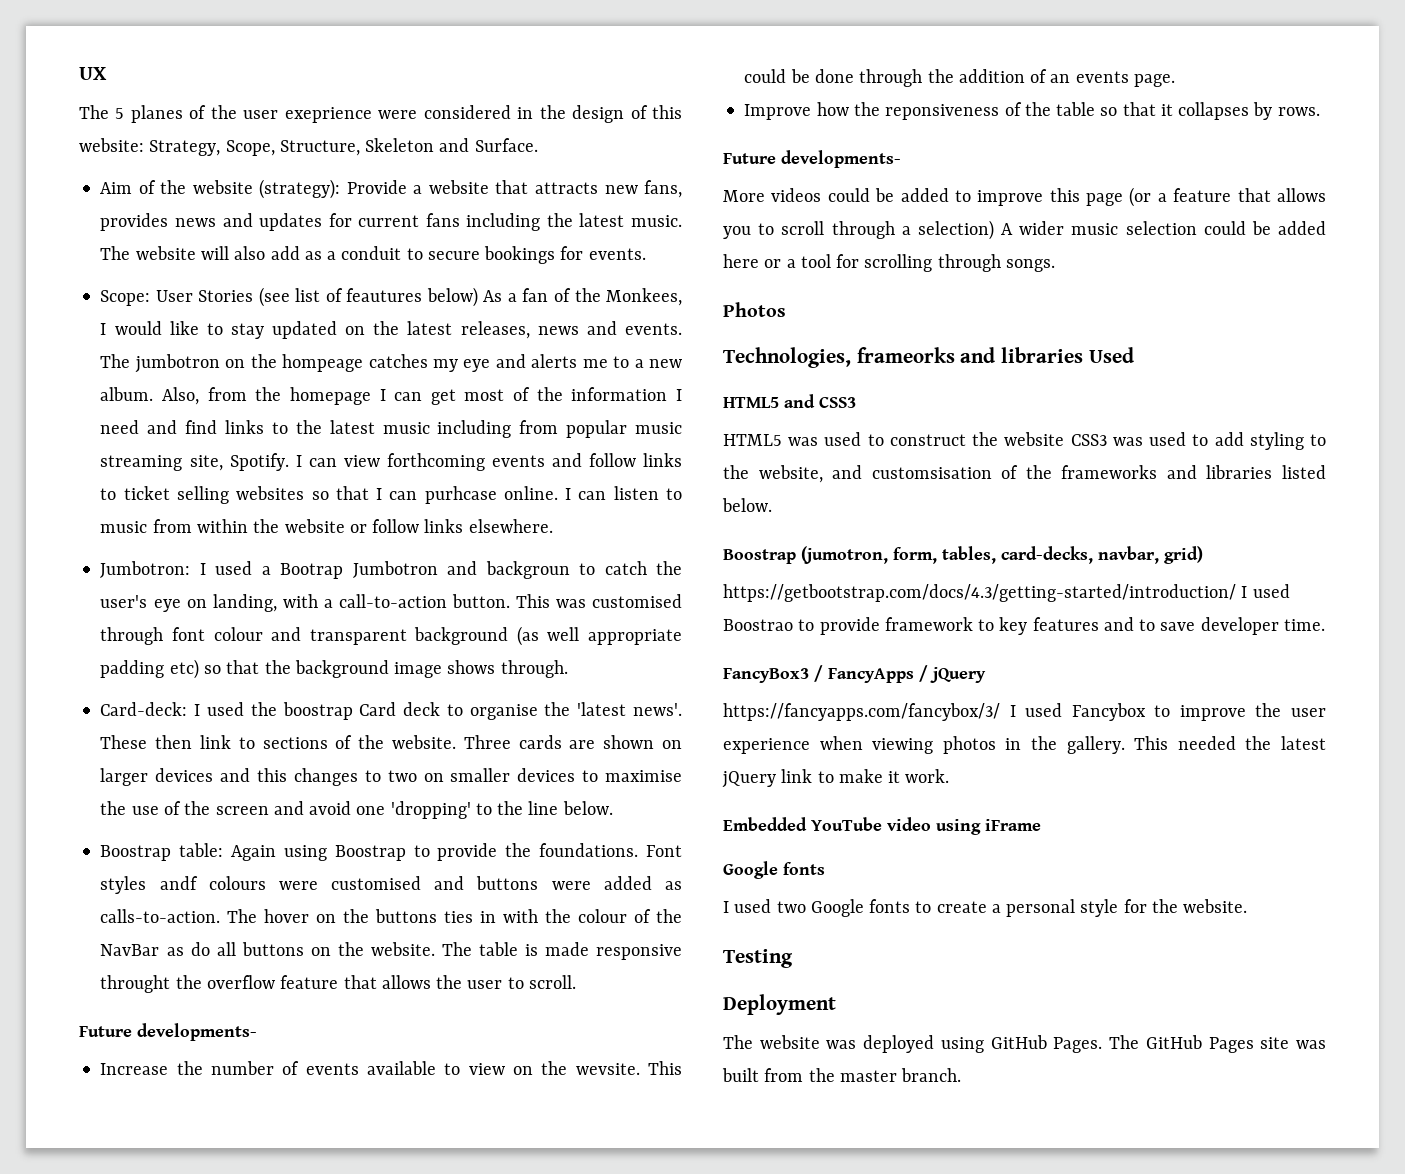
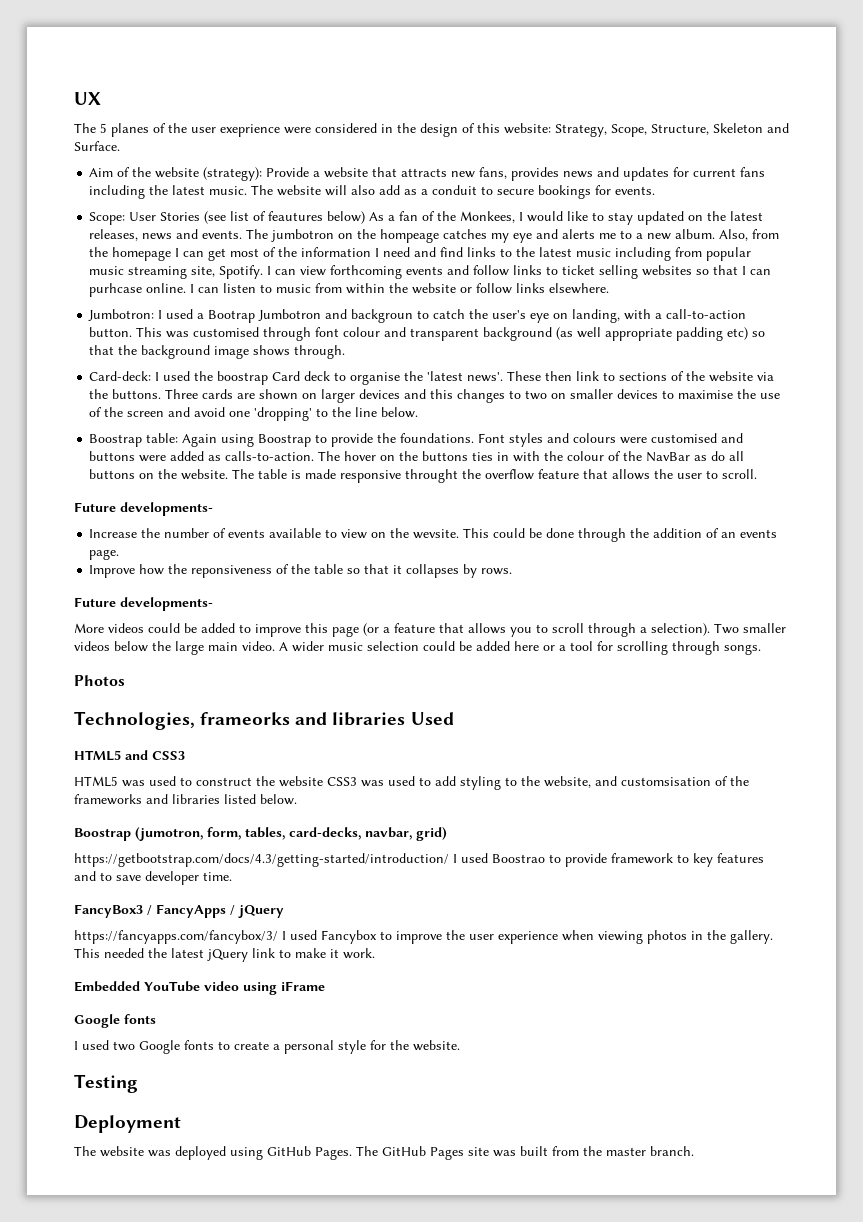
- These then link to sections of the website.
+ These then link to sections of the website via the buttons.
- Font styles andf colours were customised and buttons were added as calls-to-action.
+ Font styles and colours were customised and buttons were added as calls-to-action.
- More videos could be added to improve this page (or a feature that allows you to scroll through a selection) A wider music selection could be added here or a tool for scrolling through songs.
+ More videos could be added to improve this page (or a feature that allows you to scroll through a selection). Two smaller videos below the large main video. A wider music selection could be added here or a tool for scrolling through songs.

